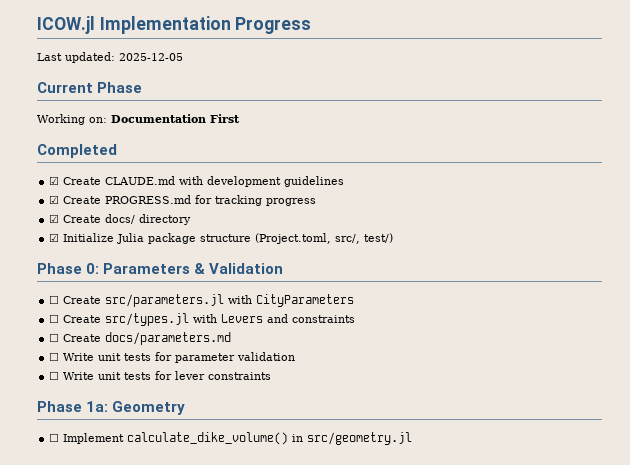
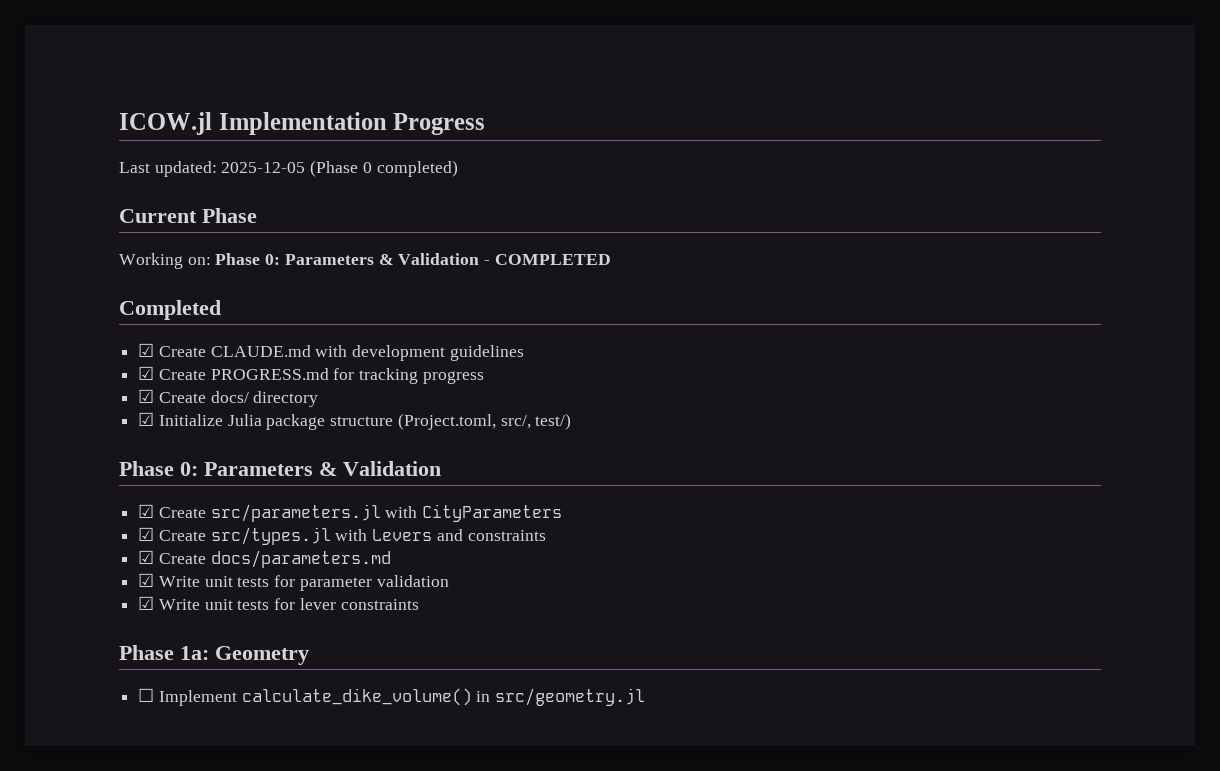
- Last updated: 2025-12-05
+ Last updated: 2025-12-05 (Phase 0 completed)
- Working on: Documentation First
+ Working on: Phase 0: Parameters & Validation - COMPLETED
- ☐ Create src/parameters.jl with CityParameters
+ ☑ Create src/parameters.jl with CityParameters
- ☐ Create src/types.jl with Levers and constraints
+ ☑ Create src/types.jl with Levers and constraints
- ☐ Create docs/parameters.md
+ ☑ Create docs/parameters.md
- ☐ Write unit tests for parameter validation
+ ☑ Write unit tests for parameter validation
- ☐ Write unit tests for lever constraints
+ ☑ Write unit tests for lever constraints

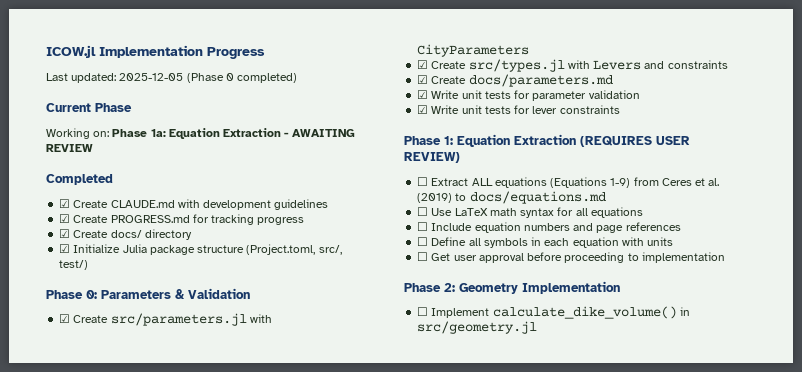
- Working on: Phase 0: Parameters & Validation - COMPLETED
+ Working on: Phase 1a: Equation Extraction - AWAITING REVIEW
- Phase 1a: Geometry
+ Phase 1: Equation Extraction (REQUIRES USER REVIEW)
+ ☐ Extract ALL equations (Equations 1-9) from Ceres et al. (2019) to docs/equations.md
+ ☐ Use LaTeX math syntax for all equations
+ ☐ Include equation numbers and page references
+ ☐ Define all symbols in each equation with units
+ ☐ Get user approval before proceeding to implementation
+ Phase 2: Geometry Implementation

